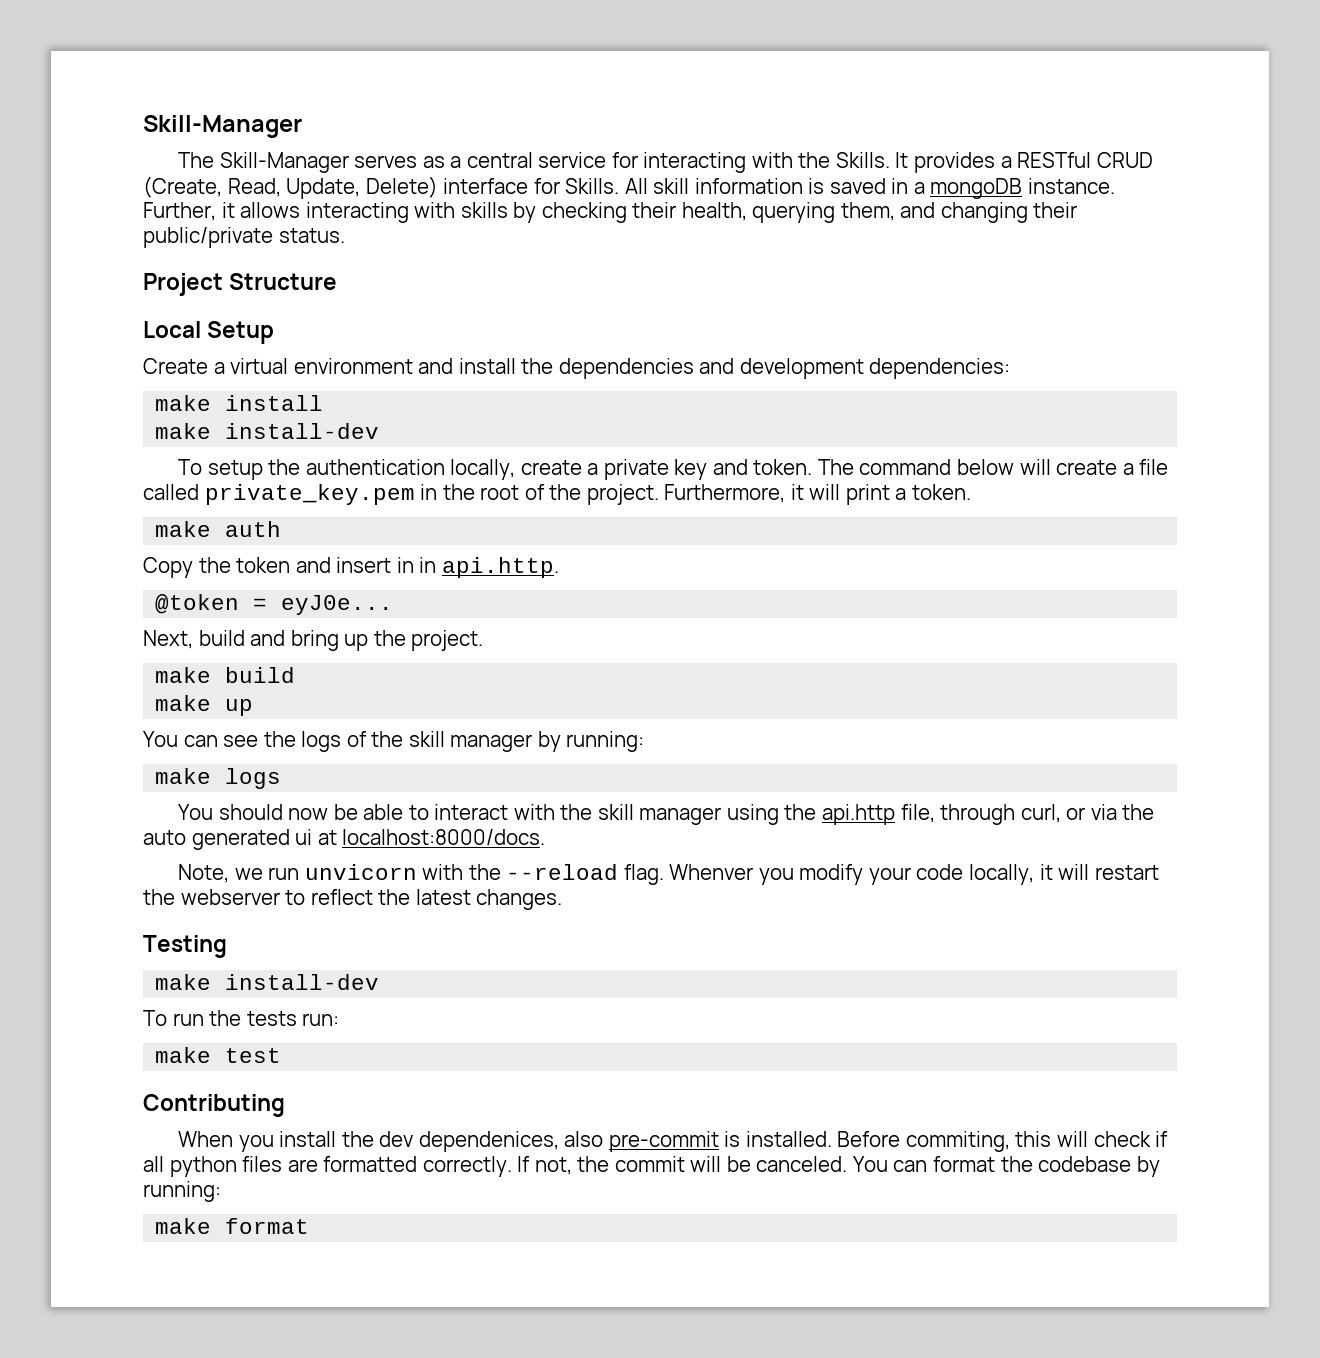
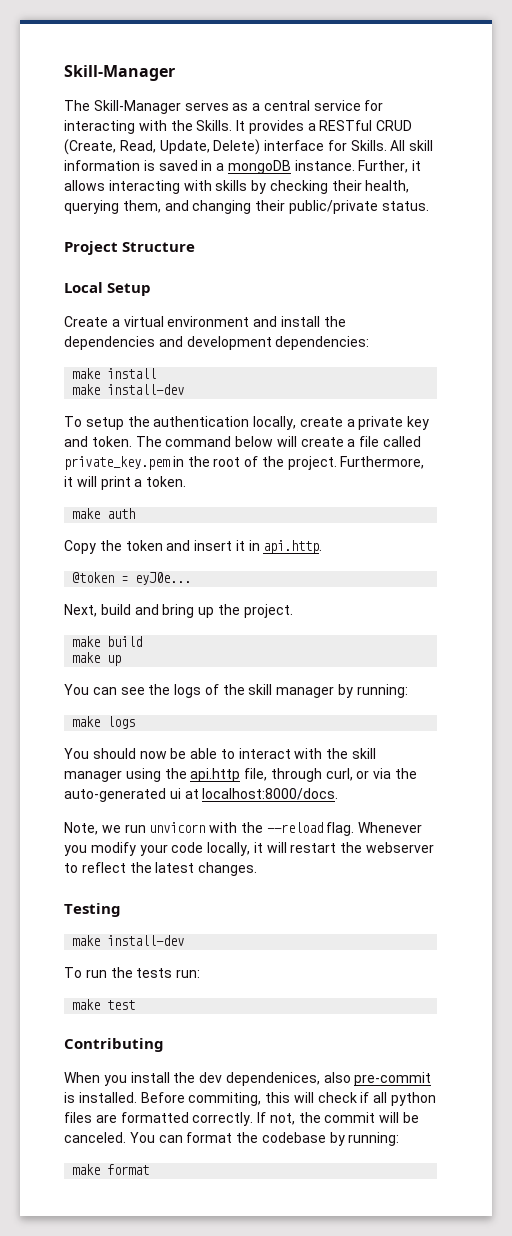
- Copy the token and insert in in api.http.
+ Copy the token and insert it in api.http.
- You should now be able to interact with the skill manager using the api.http file, through curl, or via the auto generated ui at localhost:8000/docs.
+ You should now be able to interact with the skill manager using the api.http file, through curl, or via the auto-generated ui at localhost:8000/docs.
- Whenver you modify your code locally, it will restart the webserver to reflect the latest changes.
+ Whenever you modify your code locally, it will restart the webserver to reflect the latest changes.

